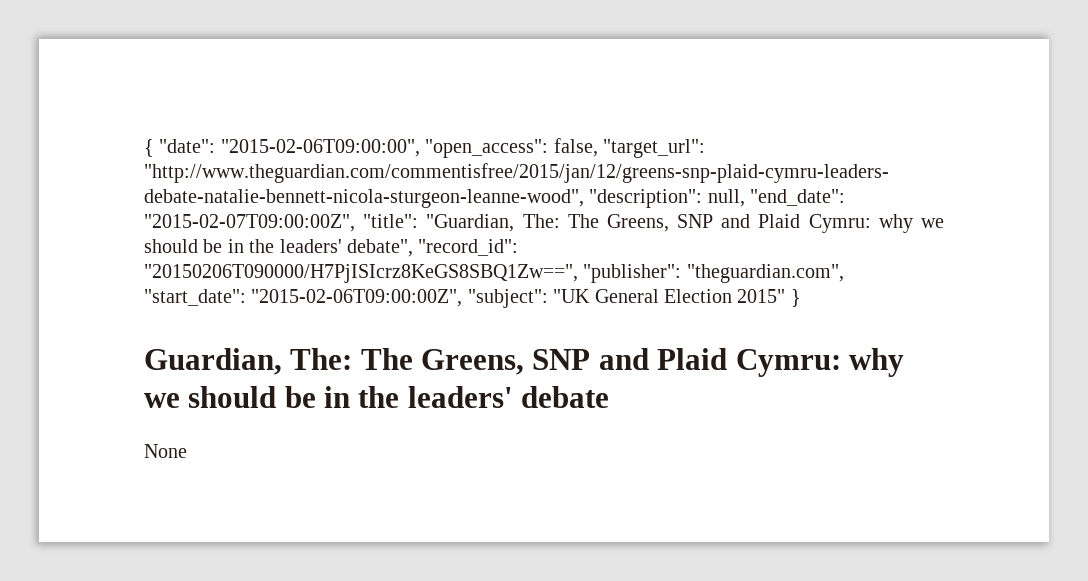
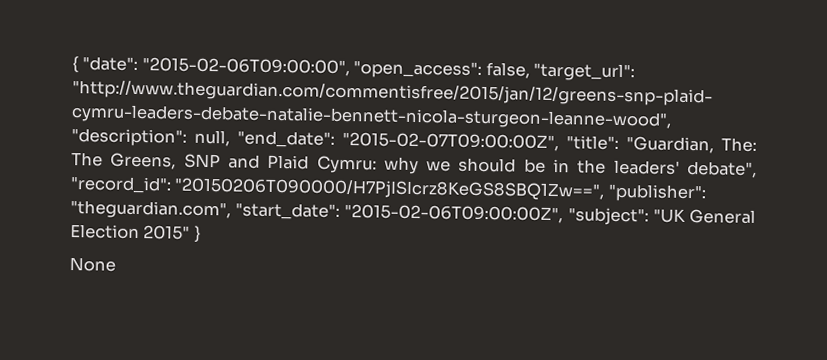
- Guardian, The: The Greens, SNP and Plaid Cymru: why we should be in the leaders' debate

